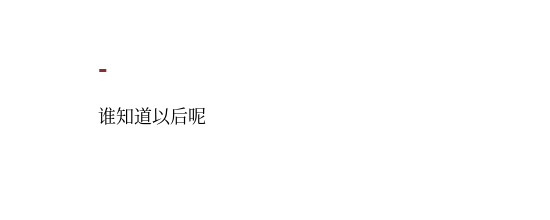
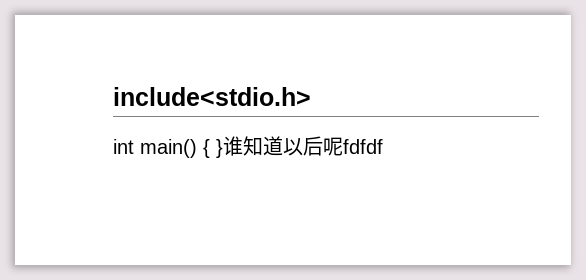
- -
- 谁知道以后呢
+ include<stdio.h>
+ int main() { }谁知道以后呢fdfdf

